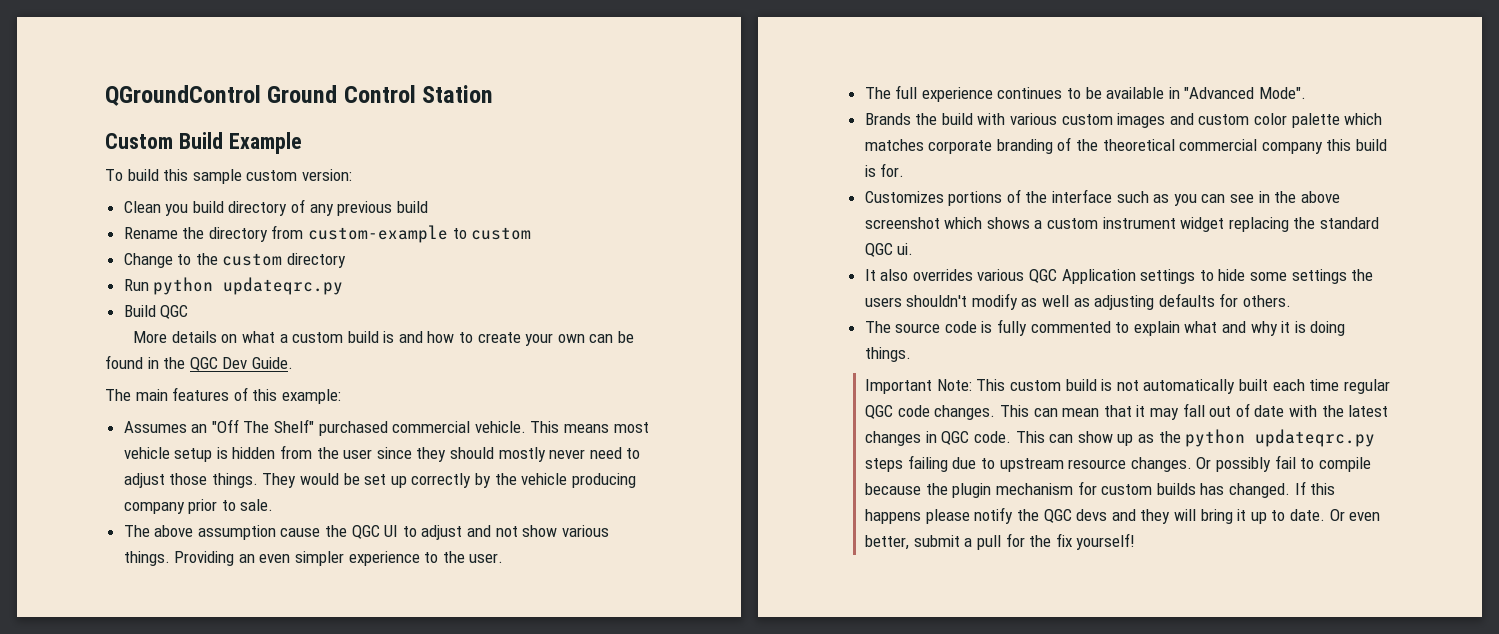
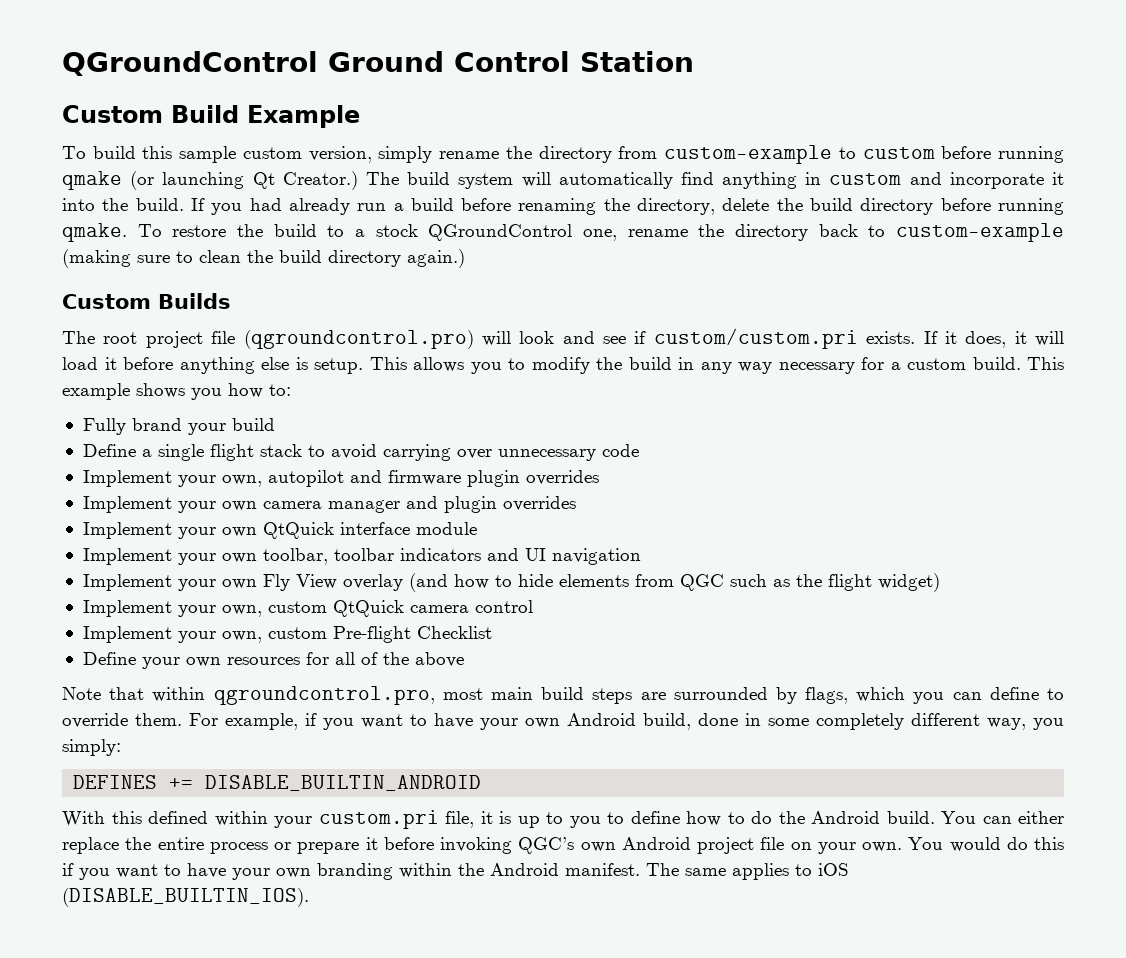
- To build this sample custom version:
- Clean you build directory of any previous build
- Rename the directory from custom-example to custom
- Change to the custom directory
- Run python updateqrc.py
- Build QGC
- More details on what a custom build is and how to create your own can be found in the QGC Dev Guide.
- The main features of this example:
- Assumes an "Off The Shelf" purchased commercial vehicle. This means most vehicle setup is hidden from the user since they should mostly never need to adjust those things. They would be set up correctly by the vehicle producing company prior to sale.
- The above assumption cause the QGC UI to adjust and not show various things. Providing an even simpler experience to the user.
- The full experience continues to be available in "Advanced Mode".
- Brands the build with various custom images and custom color palette which matches corporate branding of the theoretical commercial company this build is for.
- Customizes portions of the interface such as you can see in the above screenshot which shows a custom instrument widget replacing the standard QGC ui.
- It also overrides various QGC Application settings to hide some settings the users shouldn't modify as well as adjusting defaults for others.
- The source code is fully commented to explain what and why it is doing things.
- Important Note: This custom build is not automatically built each time regular QGC code changes. This can mean that it may fall out of date with the latest changes in QGC code. This can show up as the python updateqrc.py steps failing due to upstream resource changes. Or possibly fail to compile because the plugin mechanism for custom builds has changed. If this happens please notify the QGC devs and they will bring it up to date. Or even better, submit a pull for the fix yourself!
+ To build this sample custom version, simply rename the directory from custom-example to custom before running qmake (or launching Qt Creator.) The build system will automatically find anything in custom and incorporate it into the build. If you had already run a build before renaming the directory, delete the build directory before running qmake. To restore the build to a stock QGroundControl one, rename the directory back to custom-example (making sure to clean the build directory again.)
+ Custom Builds
+ The root project file (qgroundcontrol.pro) will look and see if custom/custom.pri exists. If it does, it will load it before anything else is setup. This allows you to modify the build in any way necessary for a custom build. This example shows you how to:
+ Fully brand your build
+ Define a single flight stack to avoid carrying over unnecessary code
+ Implement your own, autopilot and firmware plugin overrides
+ Implement your own camera manager and plugin overrides
+ Implement your own QtQuick interface module
+ Implement your own toolbar, toolbar indicators and UI navigation
+ Implement your own Fly View overlay (and how to hide elements from QGC such as the flight widget)
+ Implement your own, custom QtQuick camera control
+ Implement your own, custom Pre-flight Checklist
+ Define your own resources for all of the above
+ Note that within qgroundcontrol.pro, most main build steps are surrounded by flags, which you can define to override them. For example, if you want to have your own Android build, done in some completely different way, you simply:
+ DEFINES += DISABLE_BUILTIN_ANDROID
+ With this defined within your custom.pri file, it is up to you to define how to do the Android build. You can either replace the entire process or prepare it before invoking QGC’s own Android project file on your own. You would do this if you want to have your own branding within the Android manifest. The same applies to iOS (DISABLE_BUILTIN_IOS).

